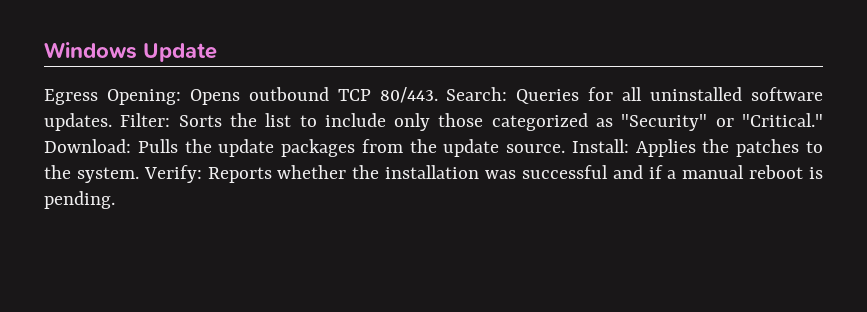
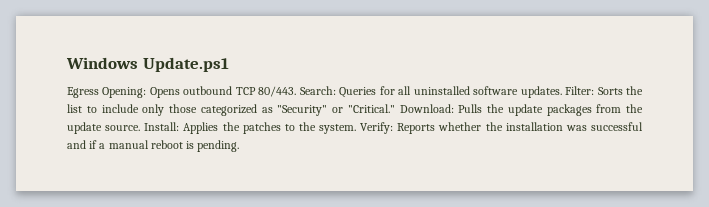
- Windows Update
+ Windows Update.ps1

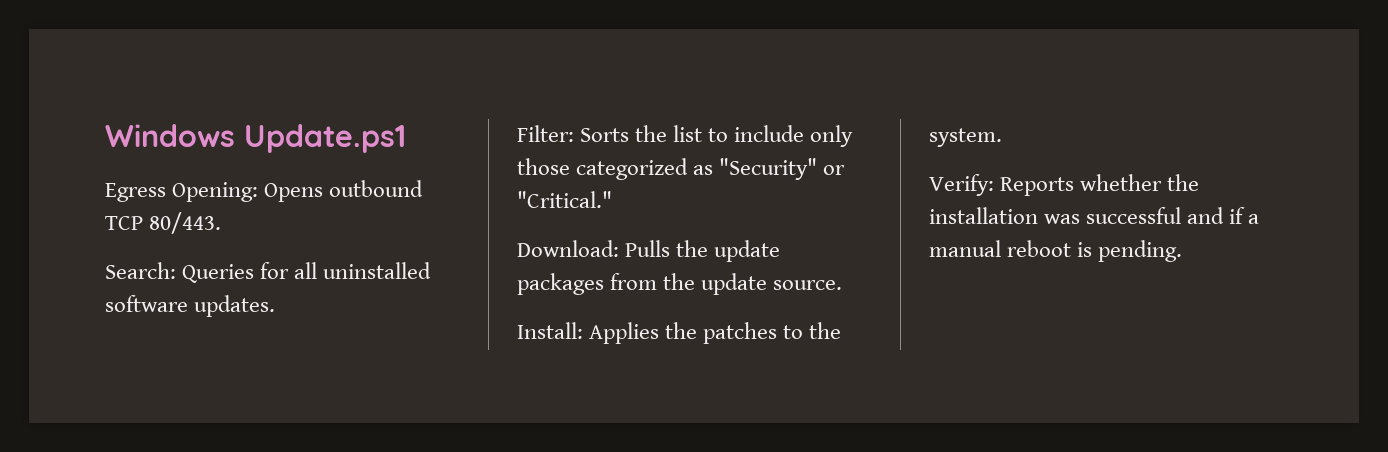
- Egress Opening: Opens outbound TCP 80/443. Search: Queries for all uninstalled software updates. Filter: Sorts the list to include only those categorized as "Security" or "Critical." Download: Pulls the update packages from the update source. Install: Applies the patches to the system. Verify: Reports whether the installation was successful and if a manual reboot is pending.
+ Egress Opening: Opens outbound TCP 80/443.
+ Search: Queries for all uninstalled software updates.
+ Filter: Sorts the list to include only those categorized as "Security" or "Critical."
+ Download: Pulls the update packages from the update source.
+ Install: Applies the patches to the system.
+ Verify: Reports whether the installation was successful and if a manual reboot is pending.

